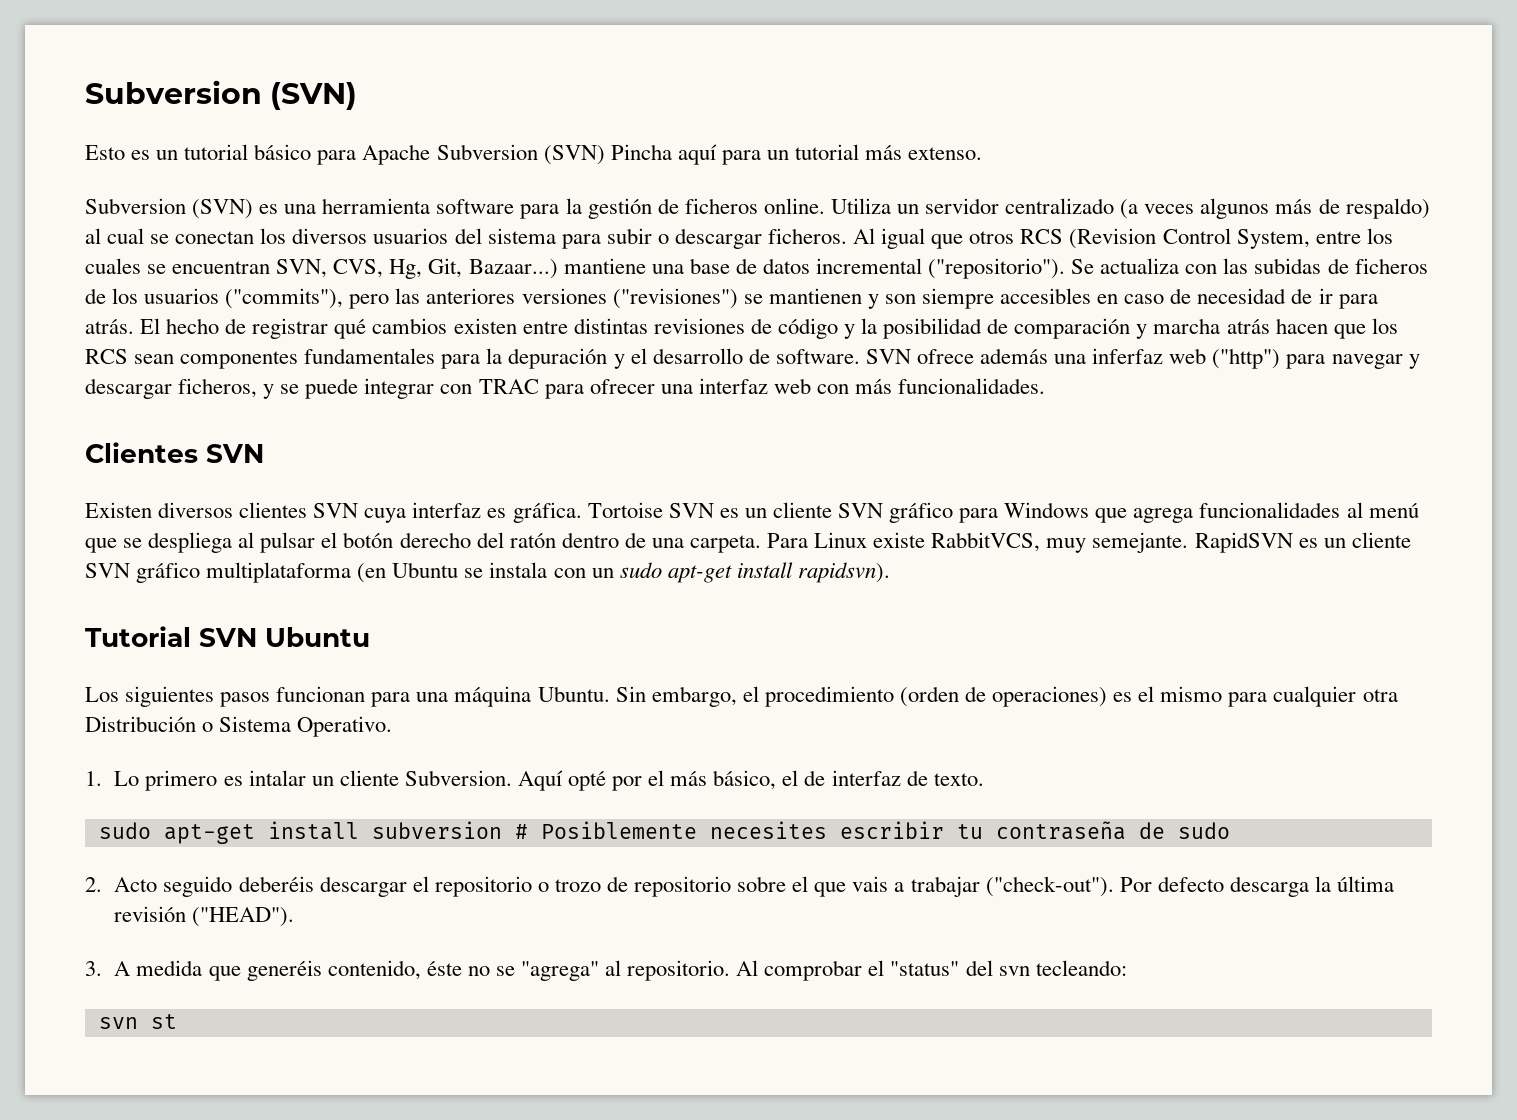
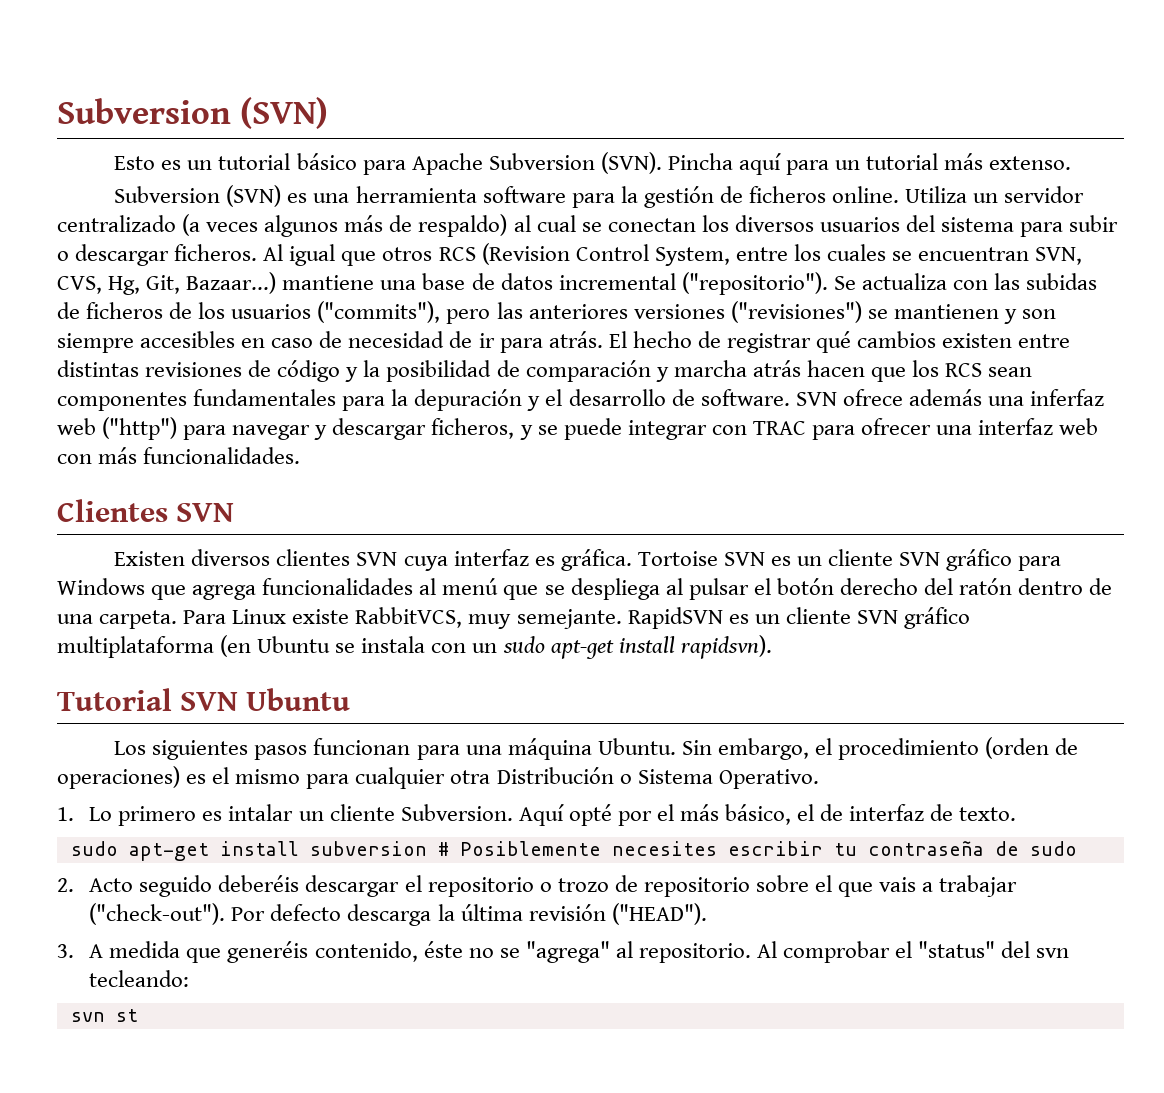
- Esto es un tutorial básico para Apache Subversion (SVN) Pincha aquí para un tutorial más extenso.
+ Esto es un tutorial básico para Apache Subversion (SVN). Pincha aquí para un tutorial más extenso.

